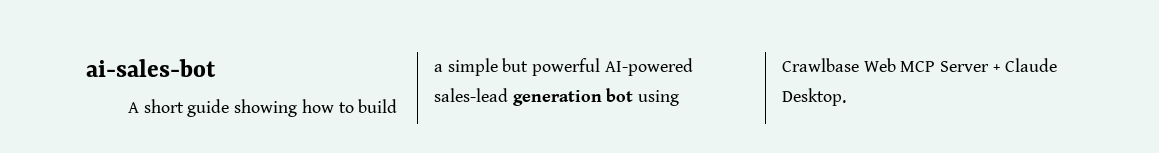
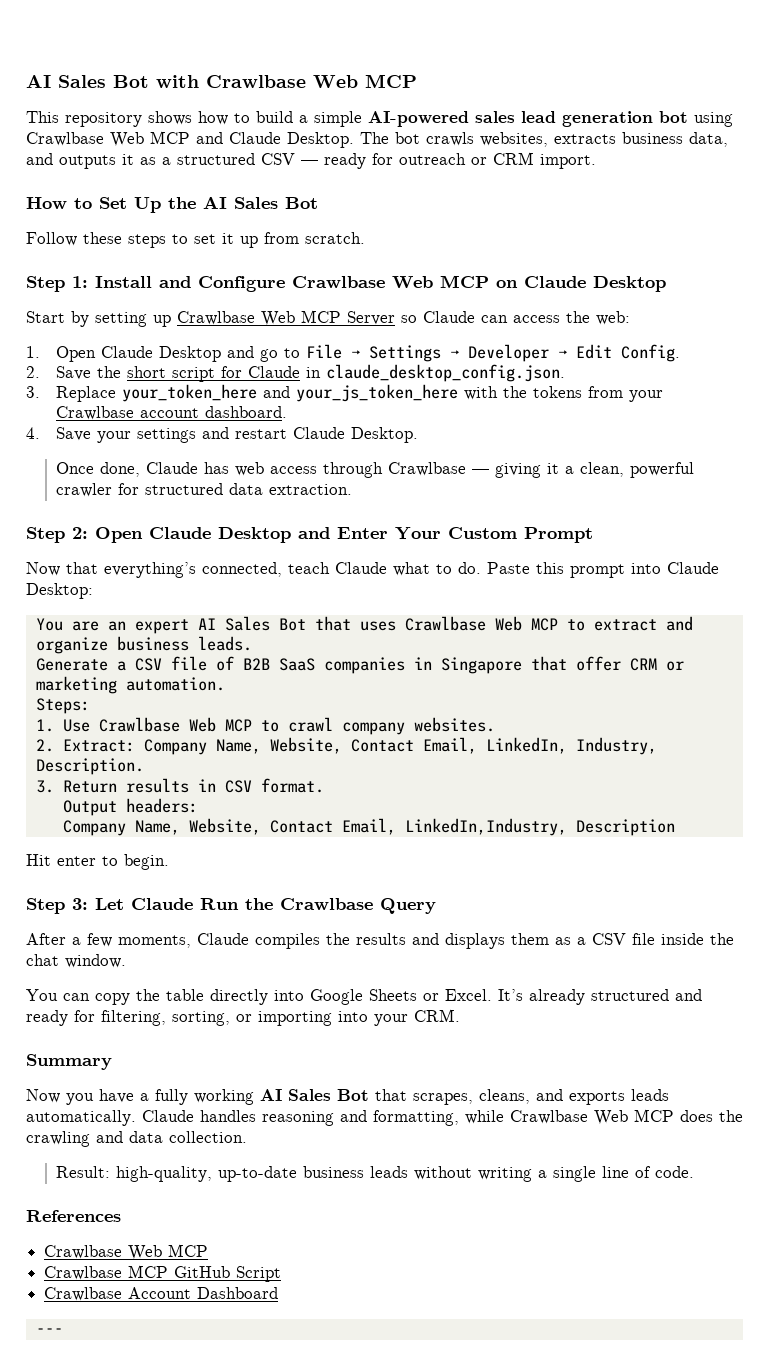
- ai-sales-bot
- A short guide showing how to build a simple but powerful AI-powered sales-lead generation bot using Crawlbase Web MCP Server + Claude Desktop.
+ AI Sales Bot with Crawlbase Web MCP
+ This repository shows how to build a simple AI-powered sales lead generation bot using Crawlbase Web MCP and Claude Desktop. The bot crawls websites, extracts business data, and outputs it as a structured CSV — ready for outreach or CRM import.
+ How to Set Up the AI Sales Bot
+ Follow these steps to set it up from scratch.
+ Step 1: Install and Configure Crawlbase Web MCP on Claude Desktop
+ Start by setting up Crawlbase Web MCP Server so Claude can access the web:
+ 1. Open Claude Desktop and go to File → Settings → Developer → Edit Config.
+ 2. Save the short script for Claude in claude_desktop_config.json.
+ 3. Replace your_token_here and your_js_token_here with the tokens from your Crawlbase account dashboard.
+ 4. Save your settings and restart Claude Desktop.
+ Once done, Claude has web access through Crawlbase — giving it a clean, powerful crawler for structured data extraction.
+ Step 2: Open Claude Desktop and Enter Your Custom Prompt
+ Now that everything’s connected, teach Claude what to do. Paste this prompt into Claude Desktop:
+ You are an expert AI Sales Bot that uses Crawlbase Web MCP to extract and organize business leads.
+ Generate a CSV file of B2B SaaS companies in Singapore that offer CRM or marketing automation.
+ Steps:
+ 1. Use Crawlbase Web MCP to crawl company websites.
+ 2. Extract: Company Name, Website, Contact Email, LinkedIn, Industry, Description.
+ 3. Return results in CSV format.
+ Output headers:
+ Company Name, Website, Contact Email, LinkedIn,Industry, Description
+ Hit enter to begin.
+ Step 3: Let Claude Run the Crawlbase Query
+ After a few moments, Claude compiles the results and displays them as a CSV file inside the chat window.
+ You can copy the table directly into Google Sheets or Excel. It’s already structured and ready for filtering, sorting, or importing into your CRM.
+ Summary
+ Now you have a fully working AI Sales Bot that scrapes, cleans, and exports leads automatically. Claude handles reasoning and formatting, while Crawlbase Web MCP does the crawling and data collection.
+ Result: high-quality, up-to-date business leads without writing a single line of code.
+ References
+ Crawlbase Web MCP
+ Crawlbase MCP GitHub Script
+ Crawlbase Account Dashboard
+ ---

